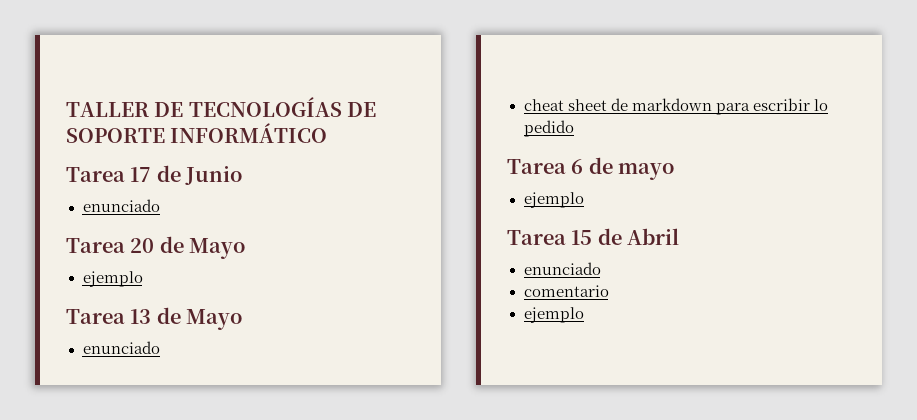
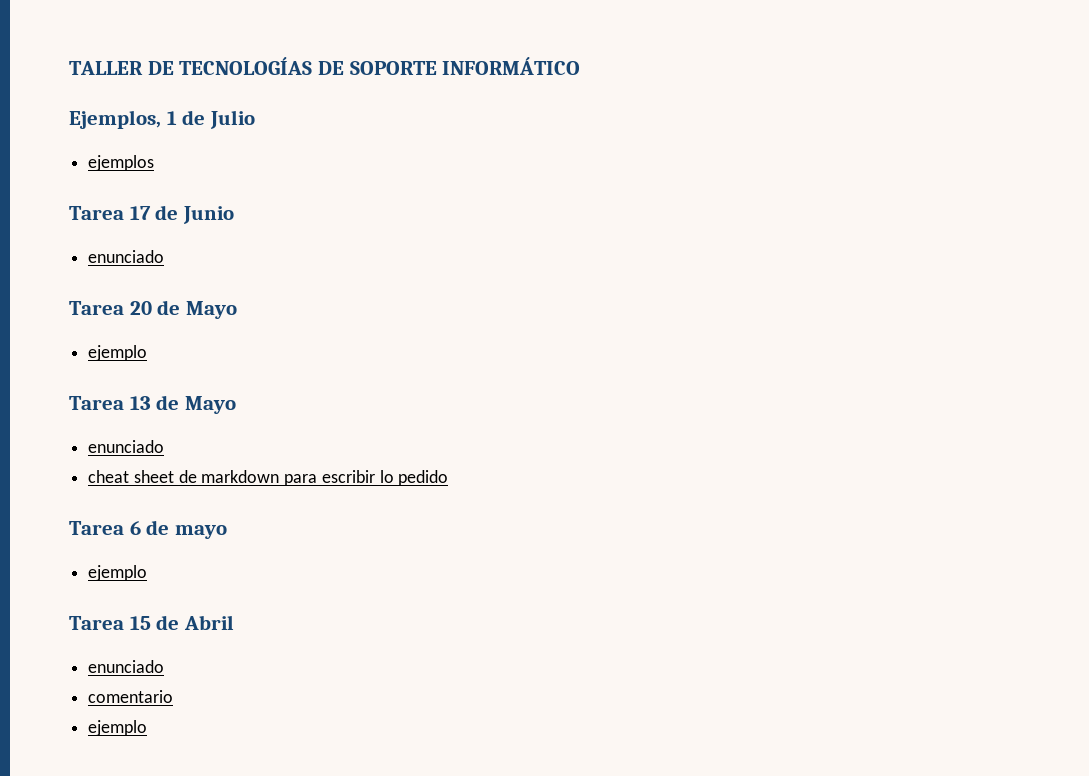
+ Ejemplos, 1 de Julio
+ ejemplos

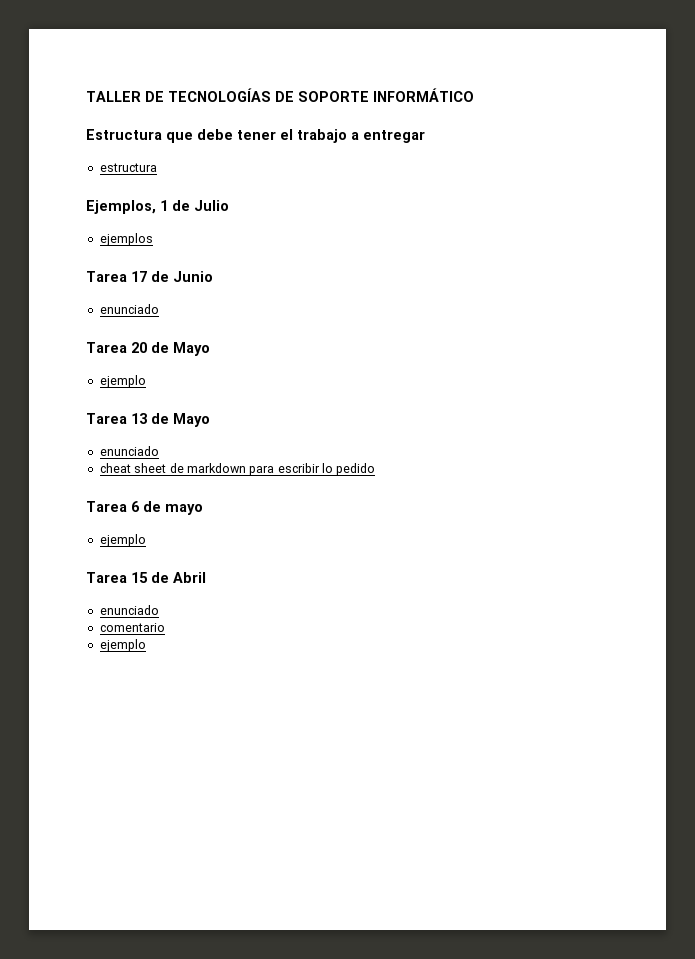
+ Estructura que debe tener el trabajo a entregar
+ estructura

